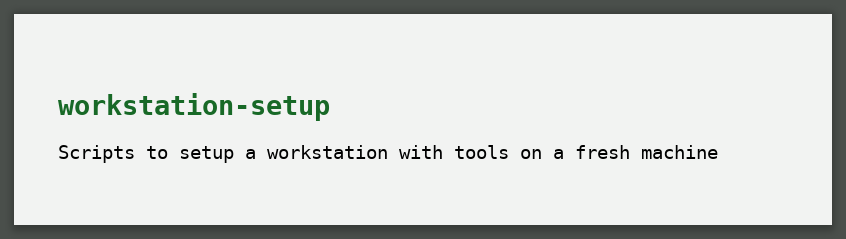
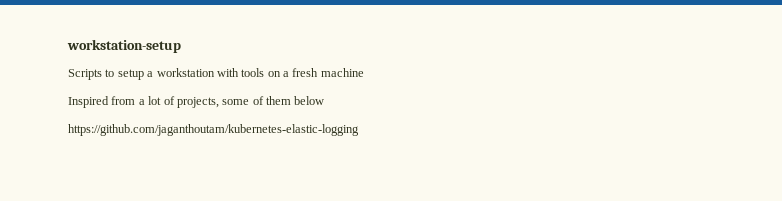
+ Inspired from a lot of projects, some of them below
+ https://github.com/jaganthoutam/kubernetes-elastic-logging

